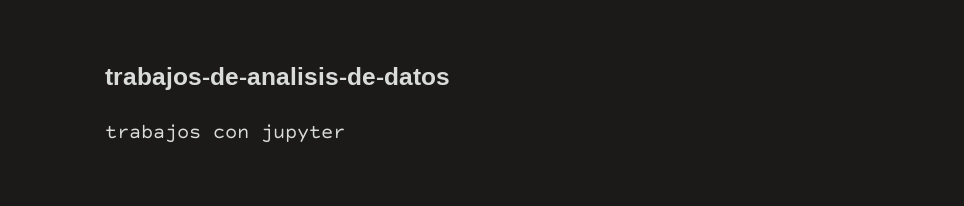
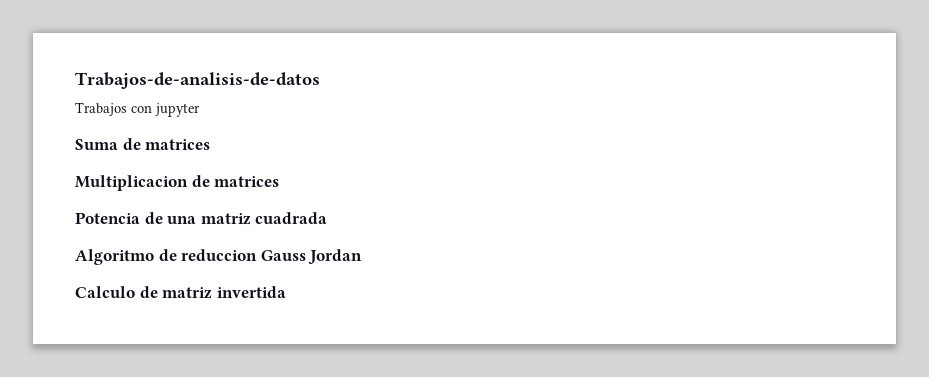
- trabajos-de-analisis-de-datos
- trabajos con jupyter
+ Trabajos-de-analisis-de-datos
+ Trabajos con jupyter
+ Suma de matrices
+ Multiplicacion de matrices
+ Potencia de una matriz cuadrada
+ Algoritmo de reduccion Gauss Jordan
+ Calculo de matriz invertida

